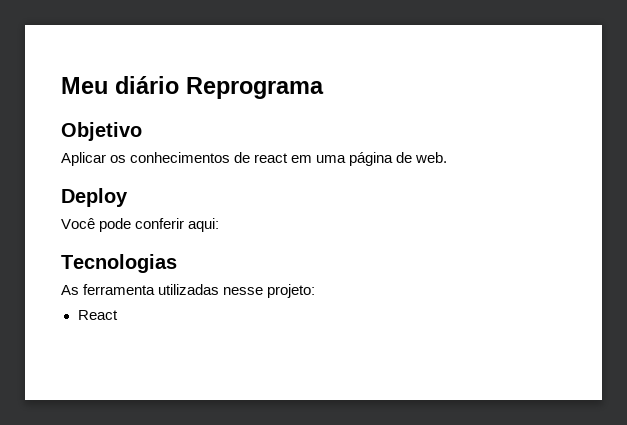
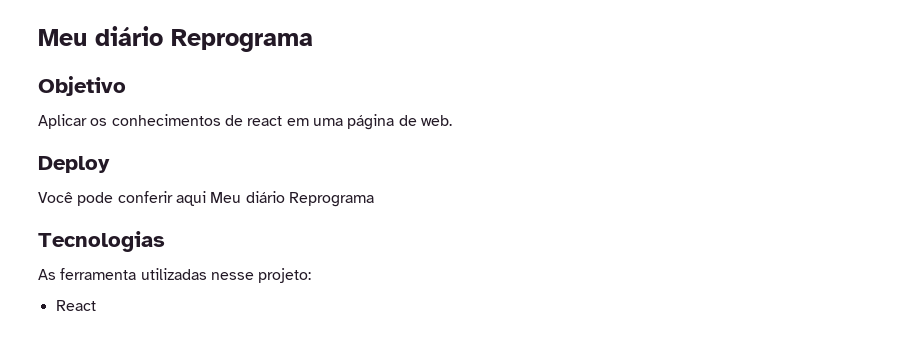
- Você pode conferir aqui:
+ Você pode conferir aqui Meu diário Reprograma

